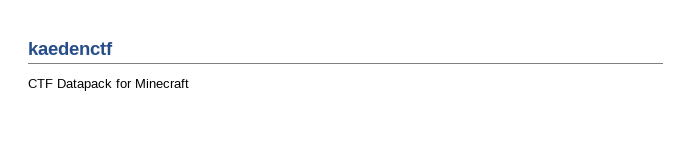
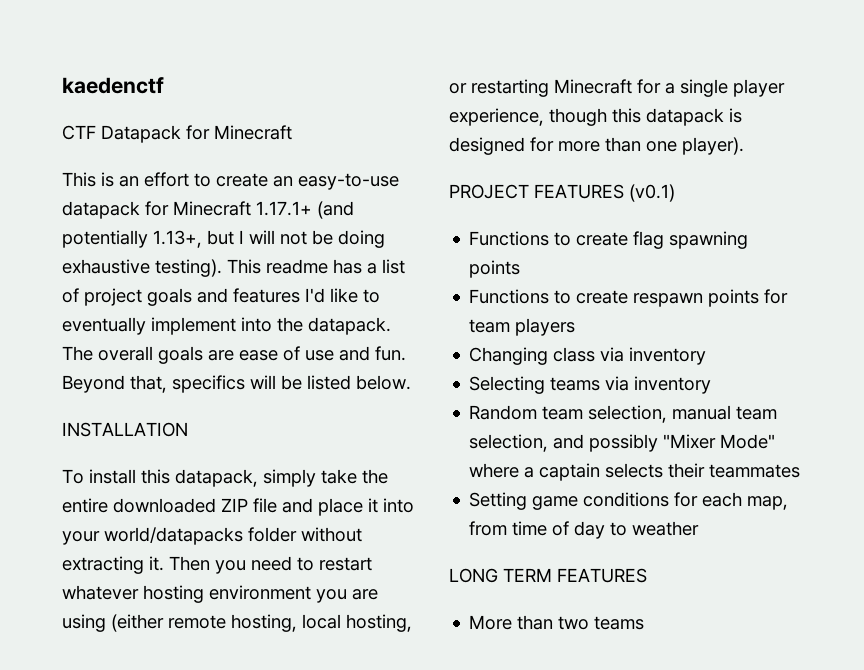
+ This is an effort to create an easy-to-use datapack for Minecraft 1.17.1+ (and potentially 1.13+, but I will not be doing exhaustive testing). This readme has a list of project goals and features I'd like to eventually implement into the datapack. The overall goals are ease of use and fun. Beyond that, specifics will be listed below.
+ INSTALLATION
+ To install this datapack, simply take the entire downloaded ZIP file and place it into your world/datapacks folder without extracting it. Then you need to restart whatever hosting environment you are using (either remote hosting, local hosting, or restarting Minecraft for a single player experience, though this datapack is designed for more than one player).
+ PROJECT FEATURES (v0.1)
+ Functions to create flag spawning points
+ Functions to create respawn points for team players
+ Changing class via inventory
+ Selecting teams via inventory
+ Random team selection, manual team selection, and possibly "Mixer Mode" where a captain selects their teammates
+ Setting game conditions for each map, from time of day to weather
+ LONG TERM FEATURES
+ More than two teams

